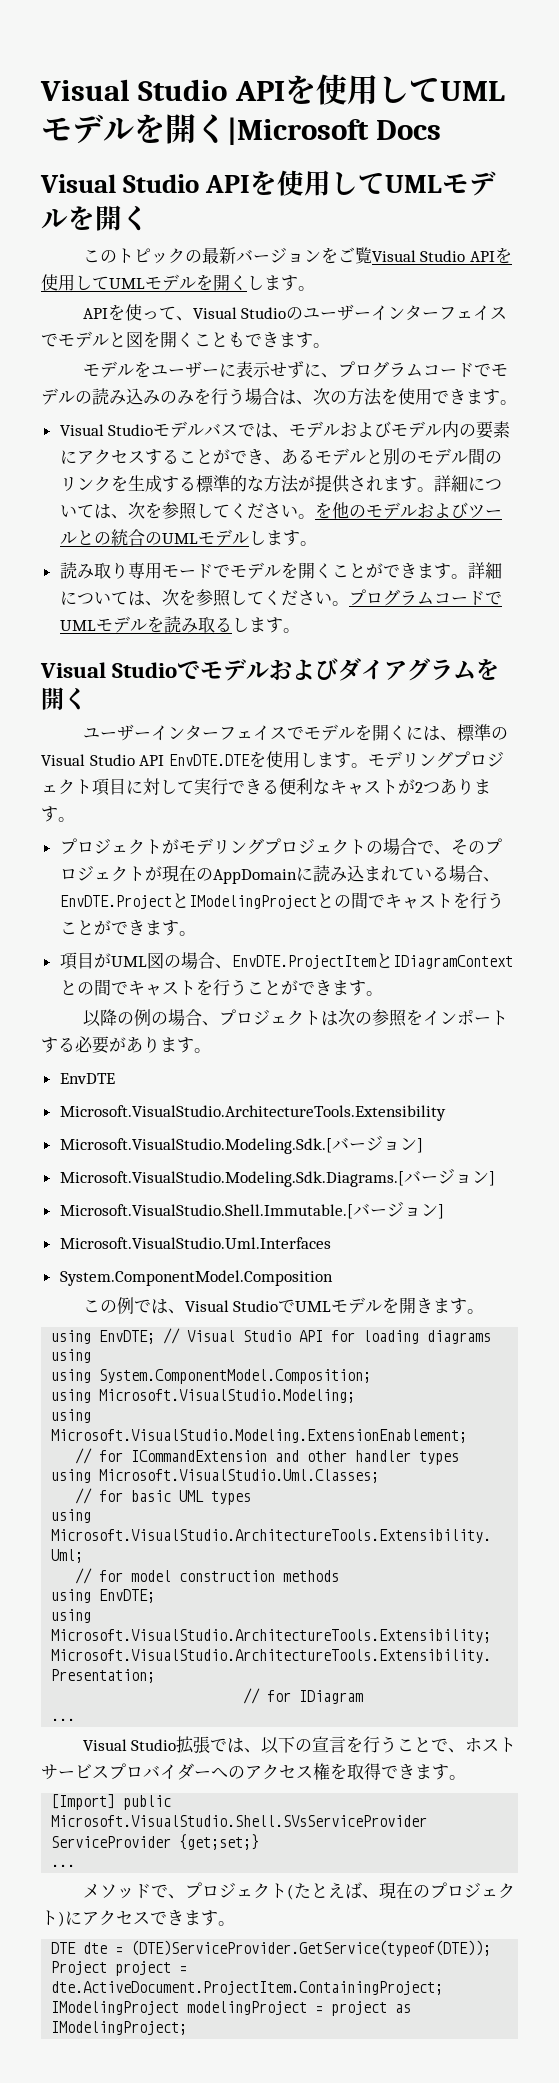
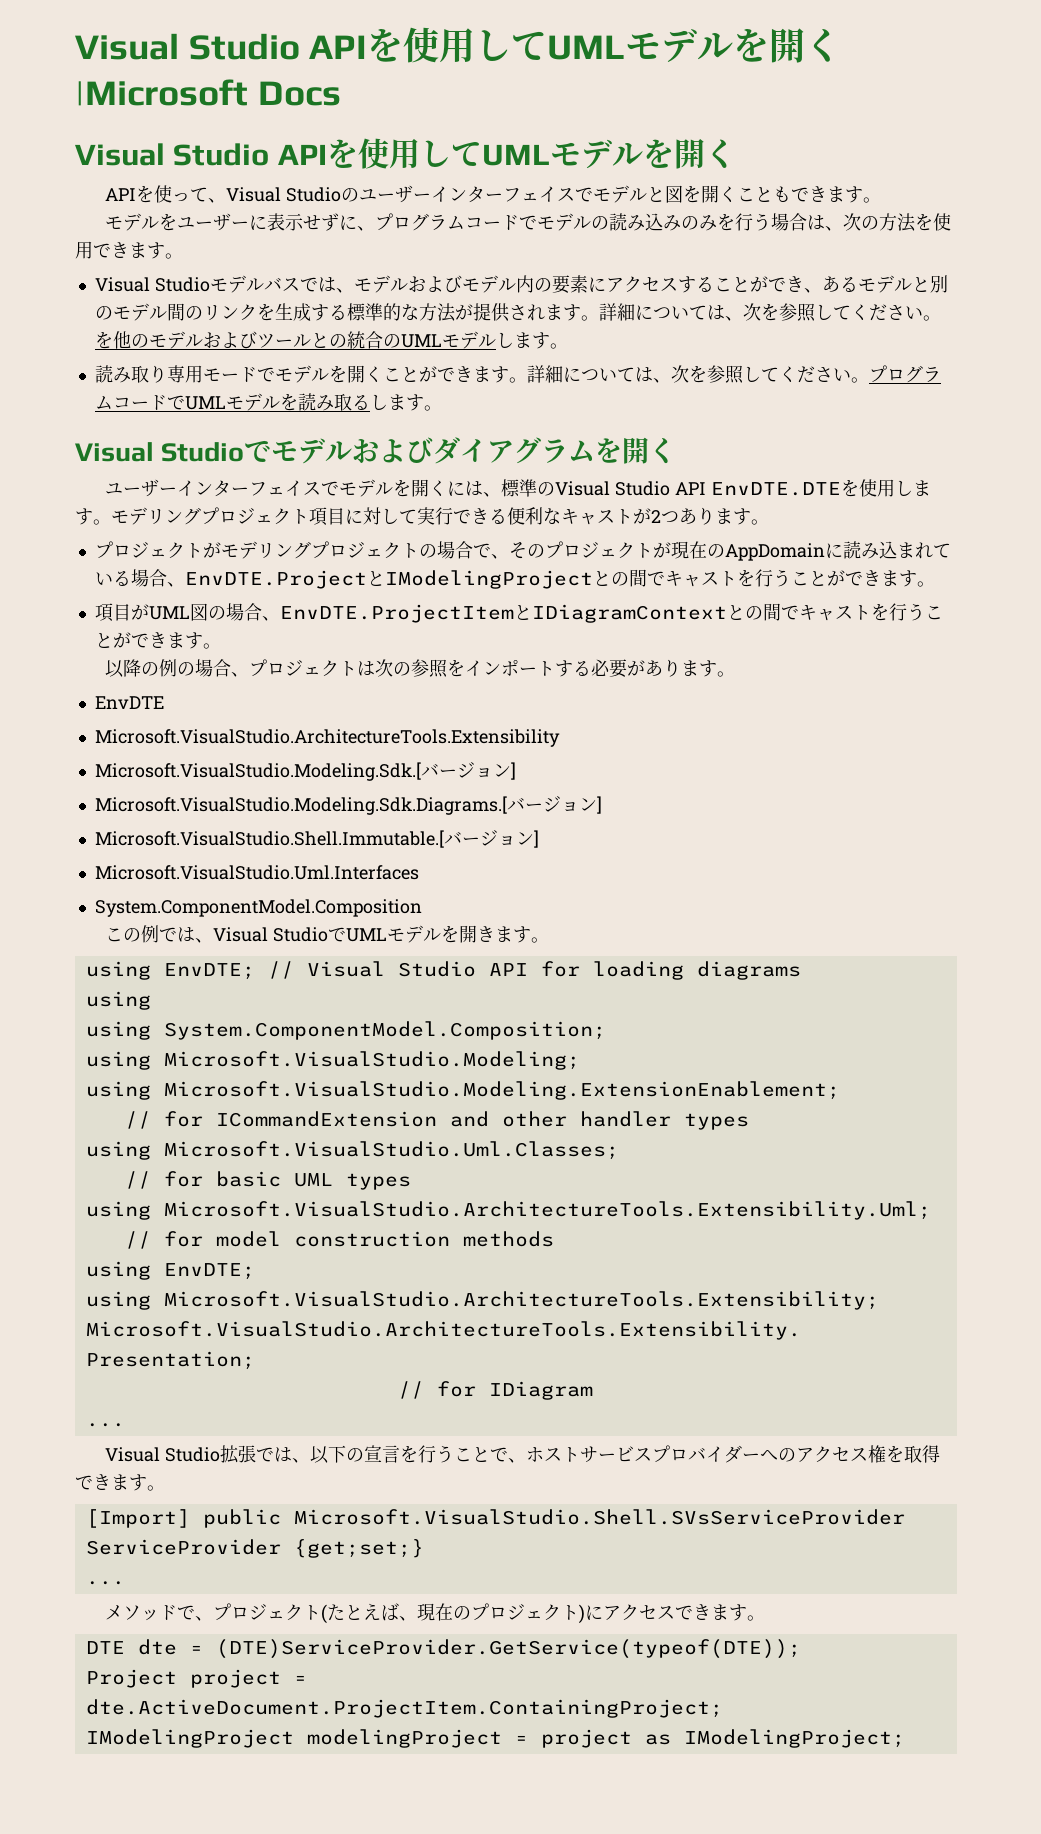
- このトピックの最新バージョンをご覧Visual Studio APIを使用してUMLモデルを開くします。

